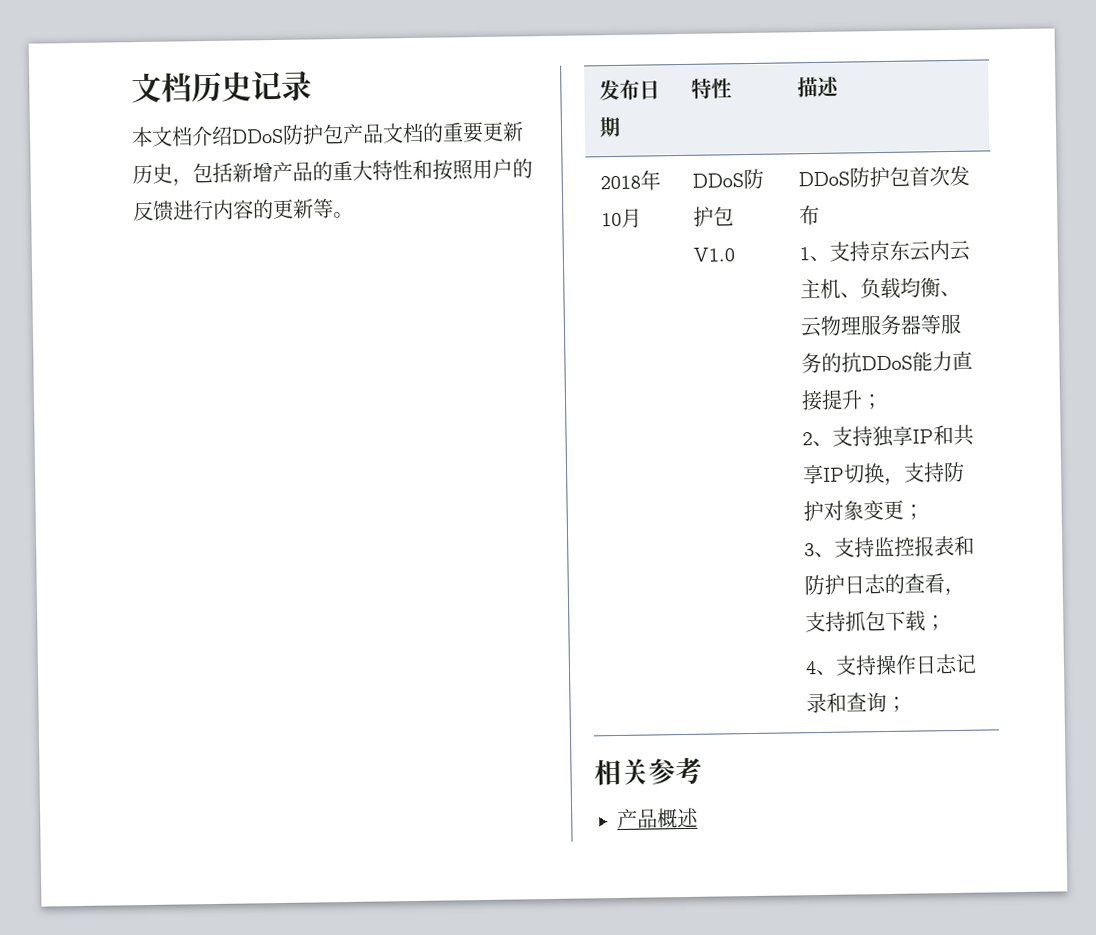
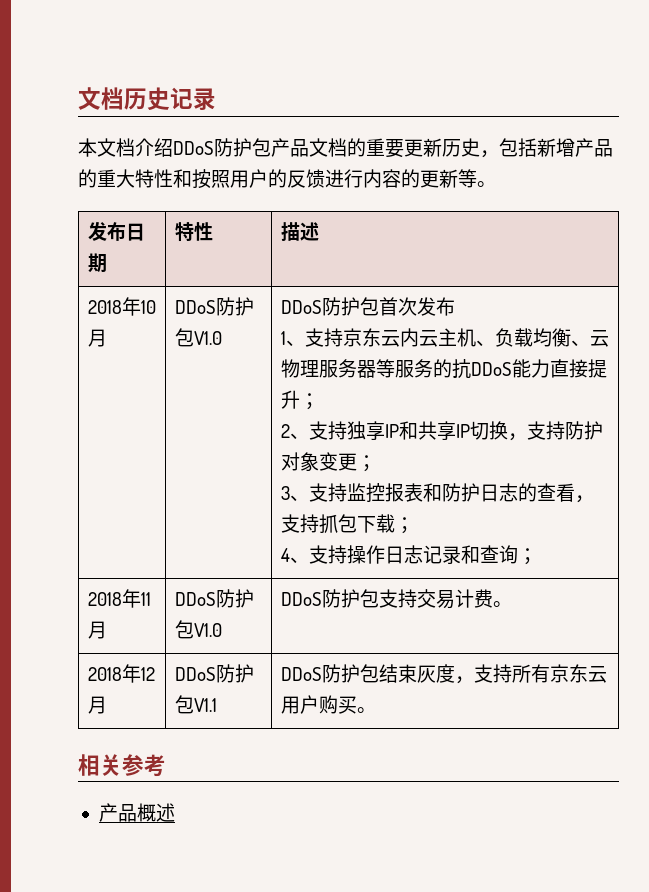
+ 2018年11月 | DDoS防护包V1.0 | DDoS防护包支持交易计费。
+ 2018年12月 | DDoS防护包V1.1 | DDoS防护包结束灰度，支持所有京东云用户购买。

